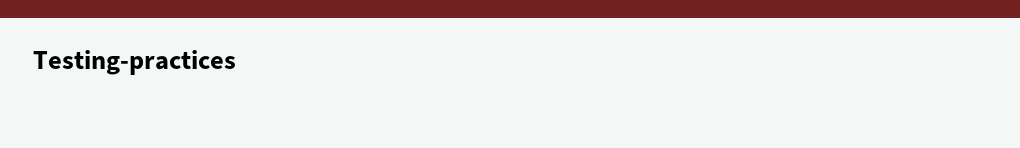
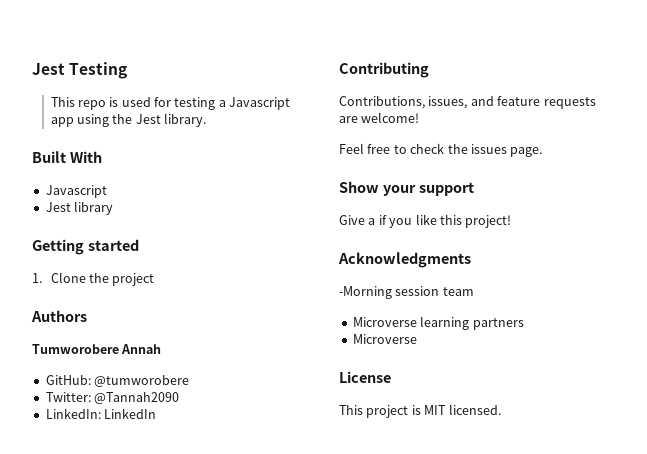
- Testing-practices
+ Jest Testing
+ This repo is used for testing a Javascript app using the Jest library.
+ Built With
+ Javascript
+ Jest library
+ Getting started
+ 1. Clone the project
+ Authors
+ Tumworobere Annah
+ GitHub: @tumworobere
+ Twitter: @Tannah2090
+ LinkedIn: LinkedIn
+ Contributing
+ Contributions, issues, and feature requests are welcome!
+ Feel free to check the issues page.
+ Show your support
+ Give a if you like this project!
+ Acknowledgments
+ -Morning session team
+ Microverse learning partners
+ Microverse
+ License
+ This project is MIT licensed.

